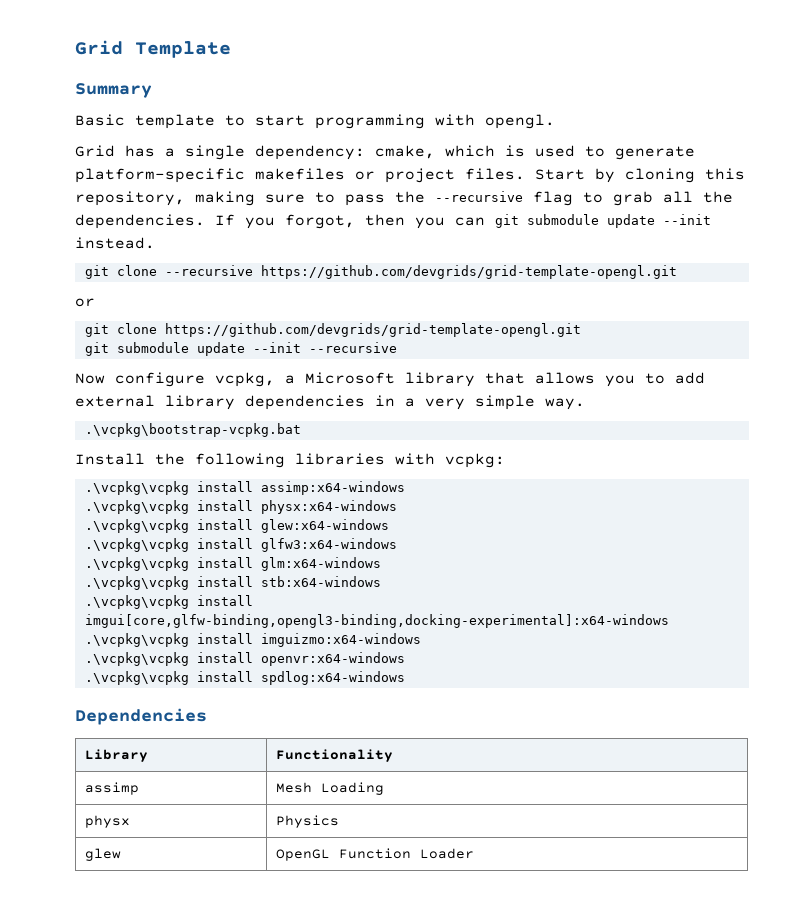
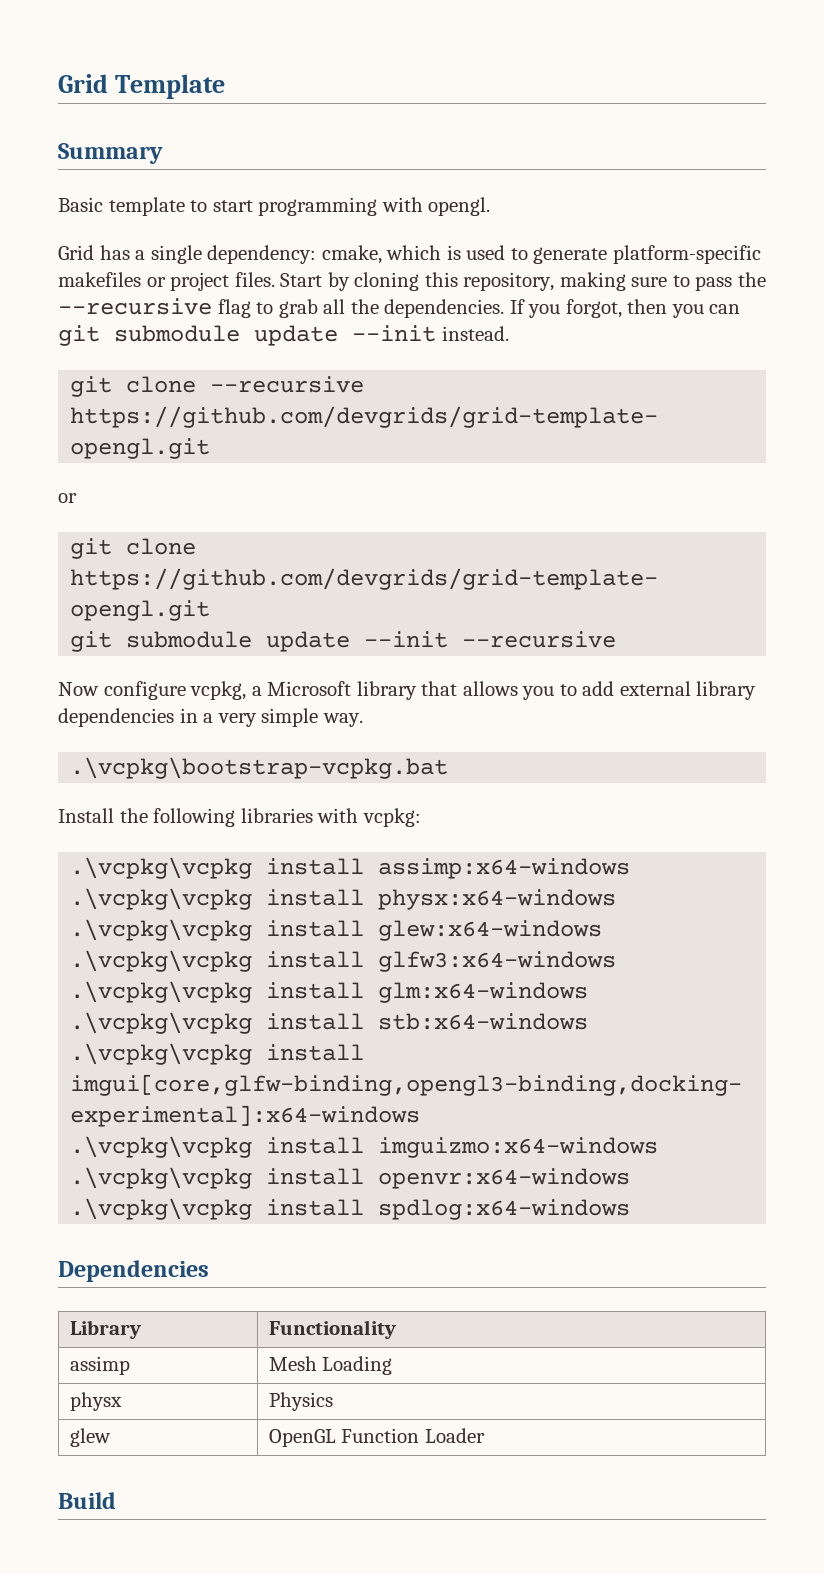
+ Build

